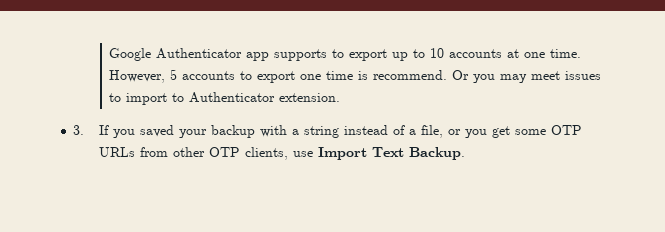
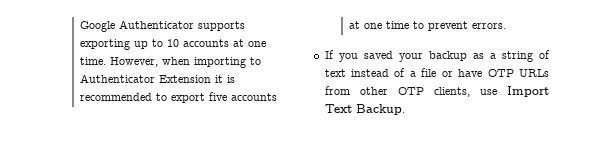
- Google Authenticator app supports to export up to 10 accounts at one time.
+ Google Authenticator supports exporting up to 10 accounts at one time.
- However, 5 accounts to export one time is recommend. Or you may meet issues to import to Authenticator extension.
- 3. If you saved your backup with a string instead of a file, or you get some OTP URLs from other OTP clients, use Import Text Backup.
+ However, when importing to Authenticator Extension it is recommended to export five accounts at one time to prevent errors.
+ If you saved your backup as a string of text instead of a file or have OTP URLs from other OTP clients, use Import Text Backup.

